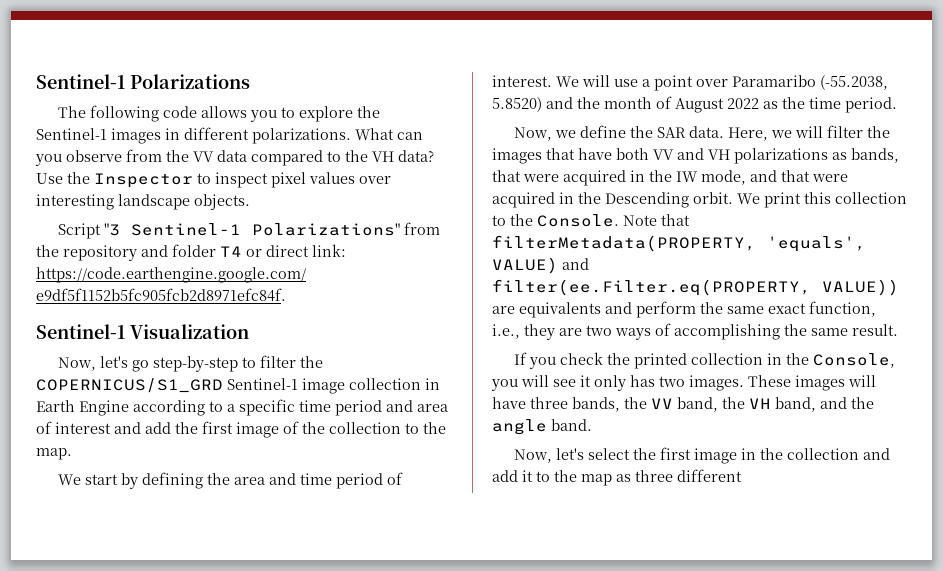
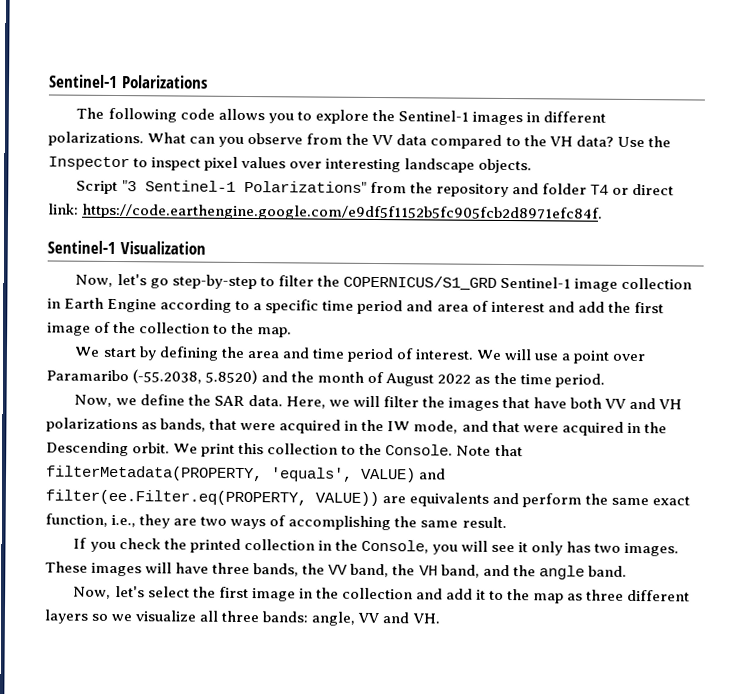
- Now, let's select the first image in the collection and add it to the map as three different
+ Now, let's select the first image in the collection and add it to the map as three different layers so we visualize all three bands: angle, VV and VH.

